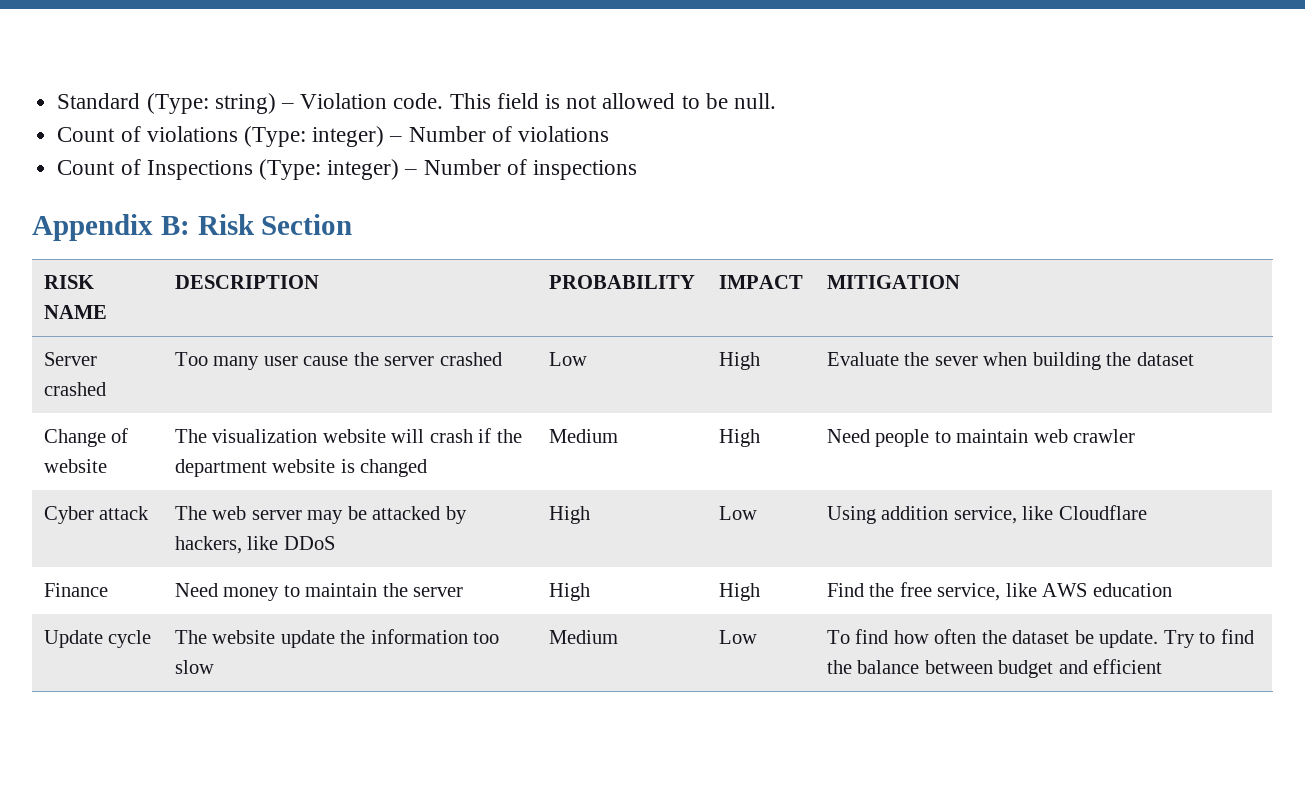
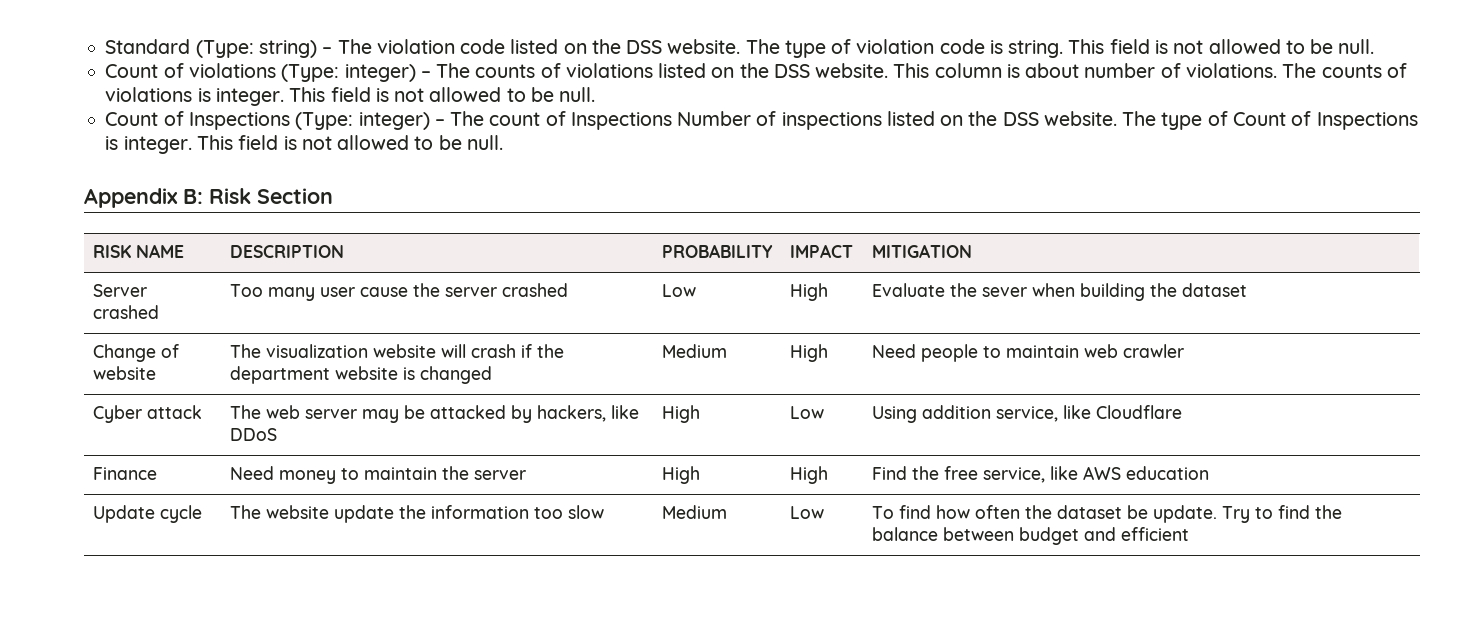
- Standard (Type: string) – Violation code.
+ Standard (Type: string) – The violation code listed on the DSS website. The type of violation code is string.
- Count of violations (Type: integer) – Number of violations
+ Count of violations (Type: integer) – The counts of violations listed on the DSS website. This column is about number of violations. The counts of violations is integer. This field is not allowed to be null.
- Count of Inspections (Type: integer) – Number of inspections
+ Count of Inspections (Type: integer) – The count of Inspections Number of inspections listed on the DSS website. The type of Count of Inspections is integer. This field is not allowed to be null.

